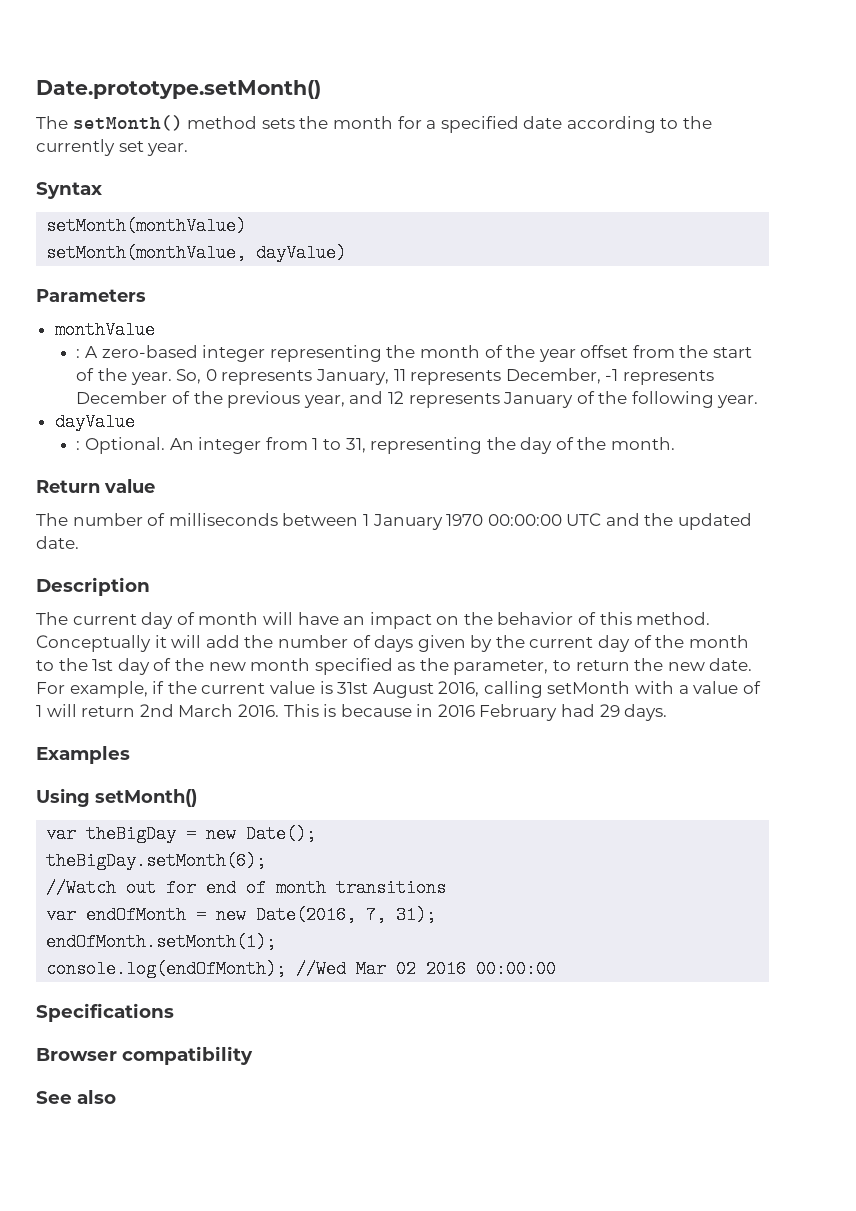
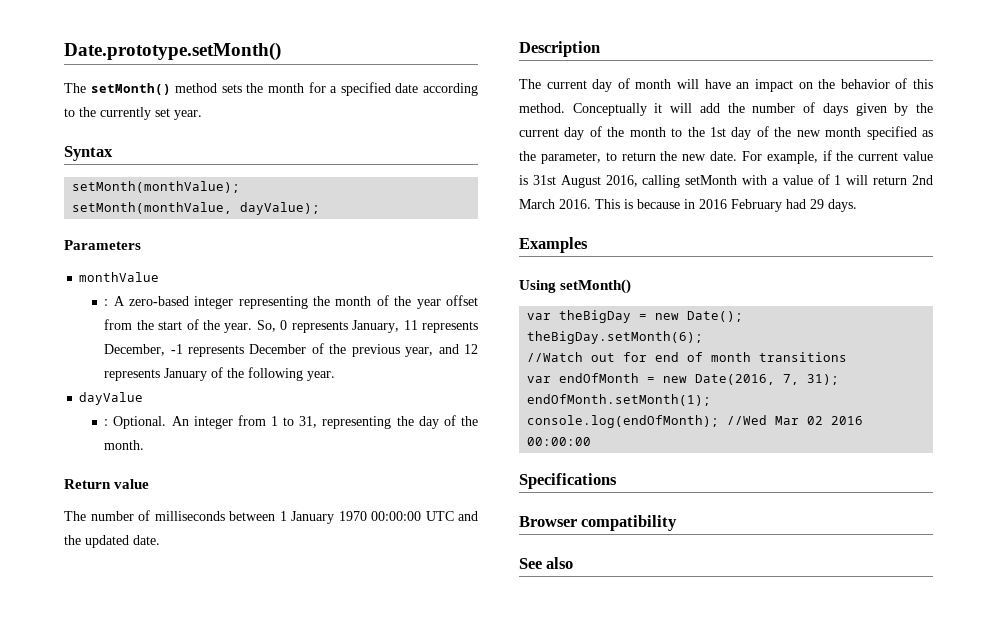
- setMonth(monthValue)
+ setMonth(monthValue);
- setMonth(monthValue, dayValue)
+ setMonth(monthValue, dayValue);

